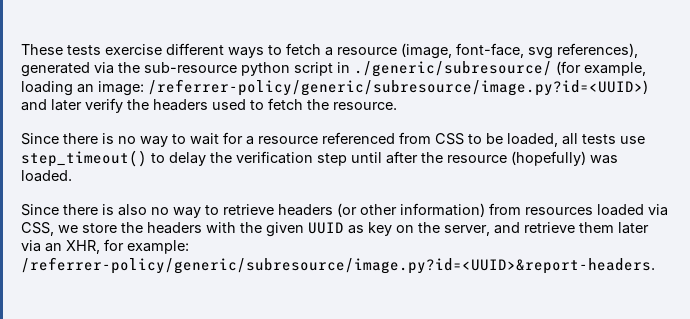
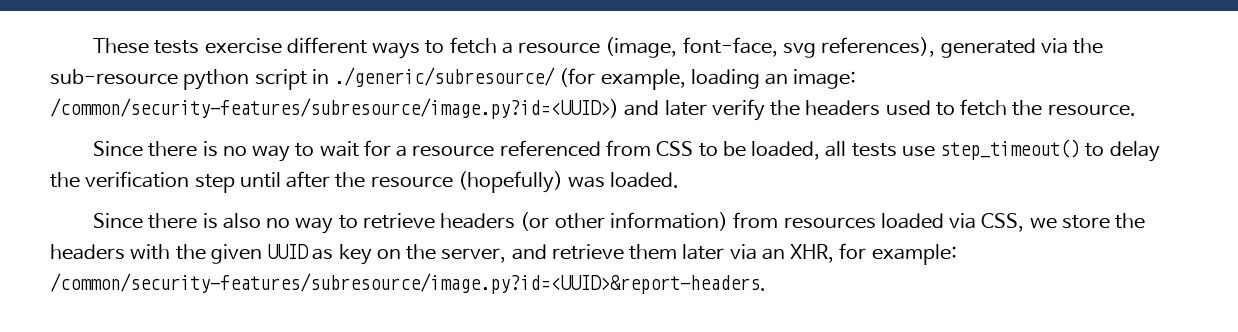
- These tests exercise different ways to fetch a resource (image, font-face, svg references), generated via the sub-resource python script in ./generic/subresource/ (for example, loading an image: /referrer-policy/generic/subresource/image.py?id=<UUID>) and later verify the headers used to fetch the resource.
+ These tests exercise different ways to fetch a resource (image, font-face, svg references), generated via the sub-resource python script in ./generic/subresource/ (for example, loading an image: /common/security-features/subresource/image.py?id=<UUID>) and later verify the headers used to fetch the resource.
- Since there is also no way to retrieve headers (or other information) from resources loaded via CSS, we store the headers with the given UUID as key on the server, and retrieve them later via an XHR, for example: /referrer-policy/generic/subresource/image.py?id=<UUID>&report-headers.
+ Since there is also no way to retrieve headers (or other information) from resources loaded via CSS, we store the headers with the given UUID as key on the server, and retrieve them later via an XHR, for example: /common/security-features/subresource/image.py?id=<UUID>&report-headers.

